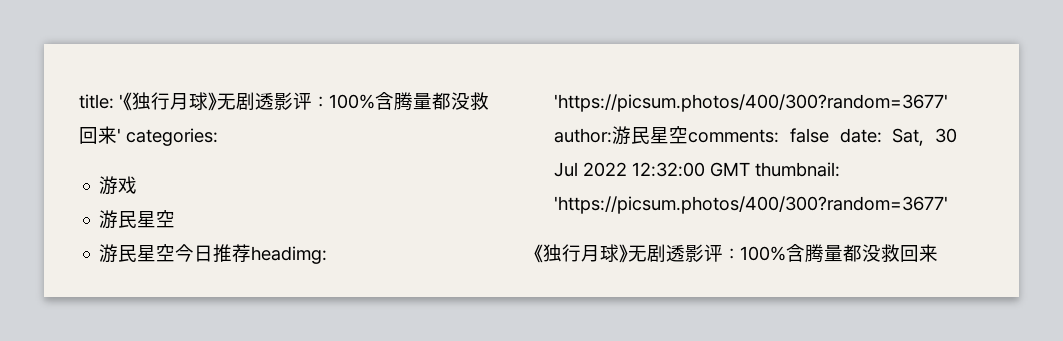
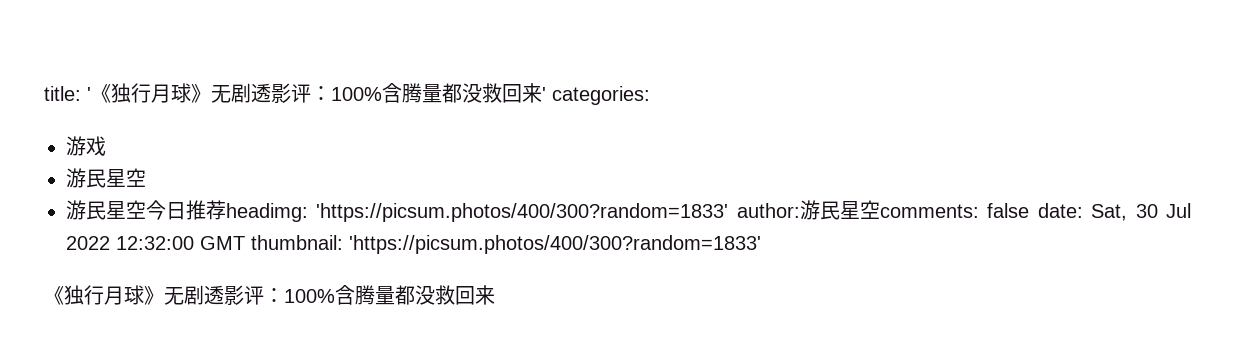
- 游民星空今日推荐headimg: 'https://picsum.photos/400/300?random=3677' author:游民星空comments: false date: Sat, 30 Jul 2022 12:32:00 GMT thumbnail: 'https://picsum.photos/400/300?random=3677'
+ 游民星空今日推荐headimg: 'https://picsum.photos/400/300?random=1833' author:游民星空comments: false date: Sat, 30 Jul 2022 12:32:00 GMT thumbnail: 'https://picsum.photos/400/300?random=1833'

